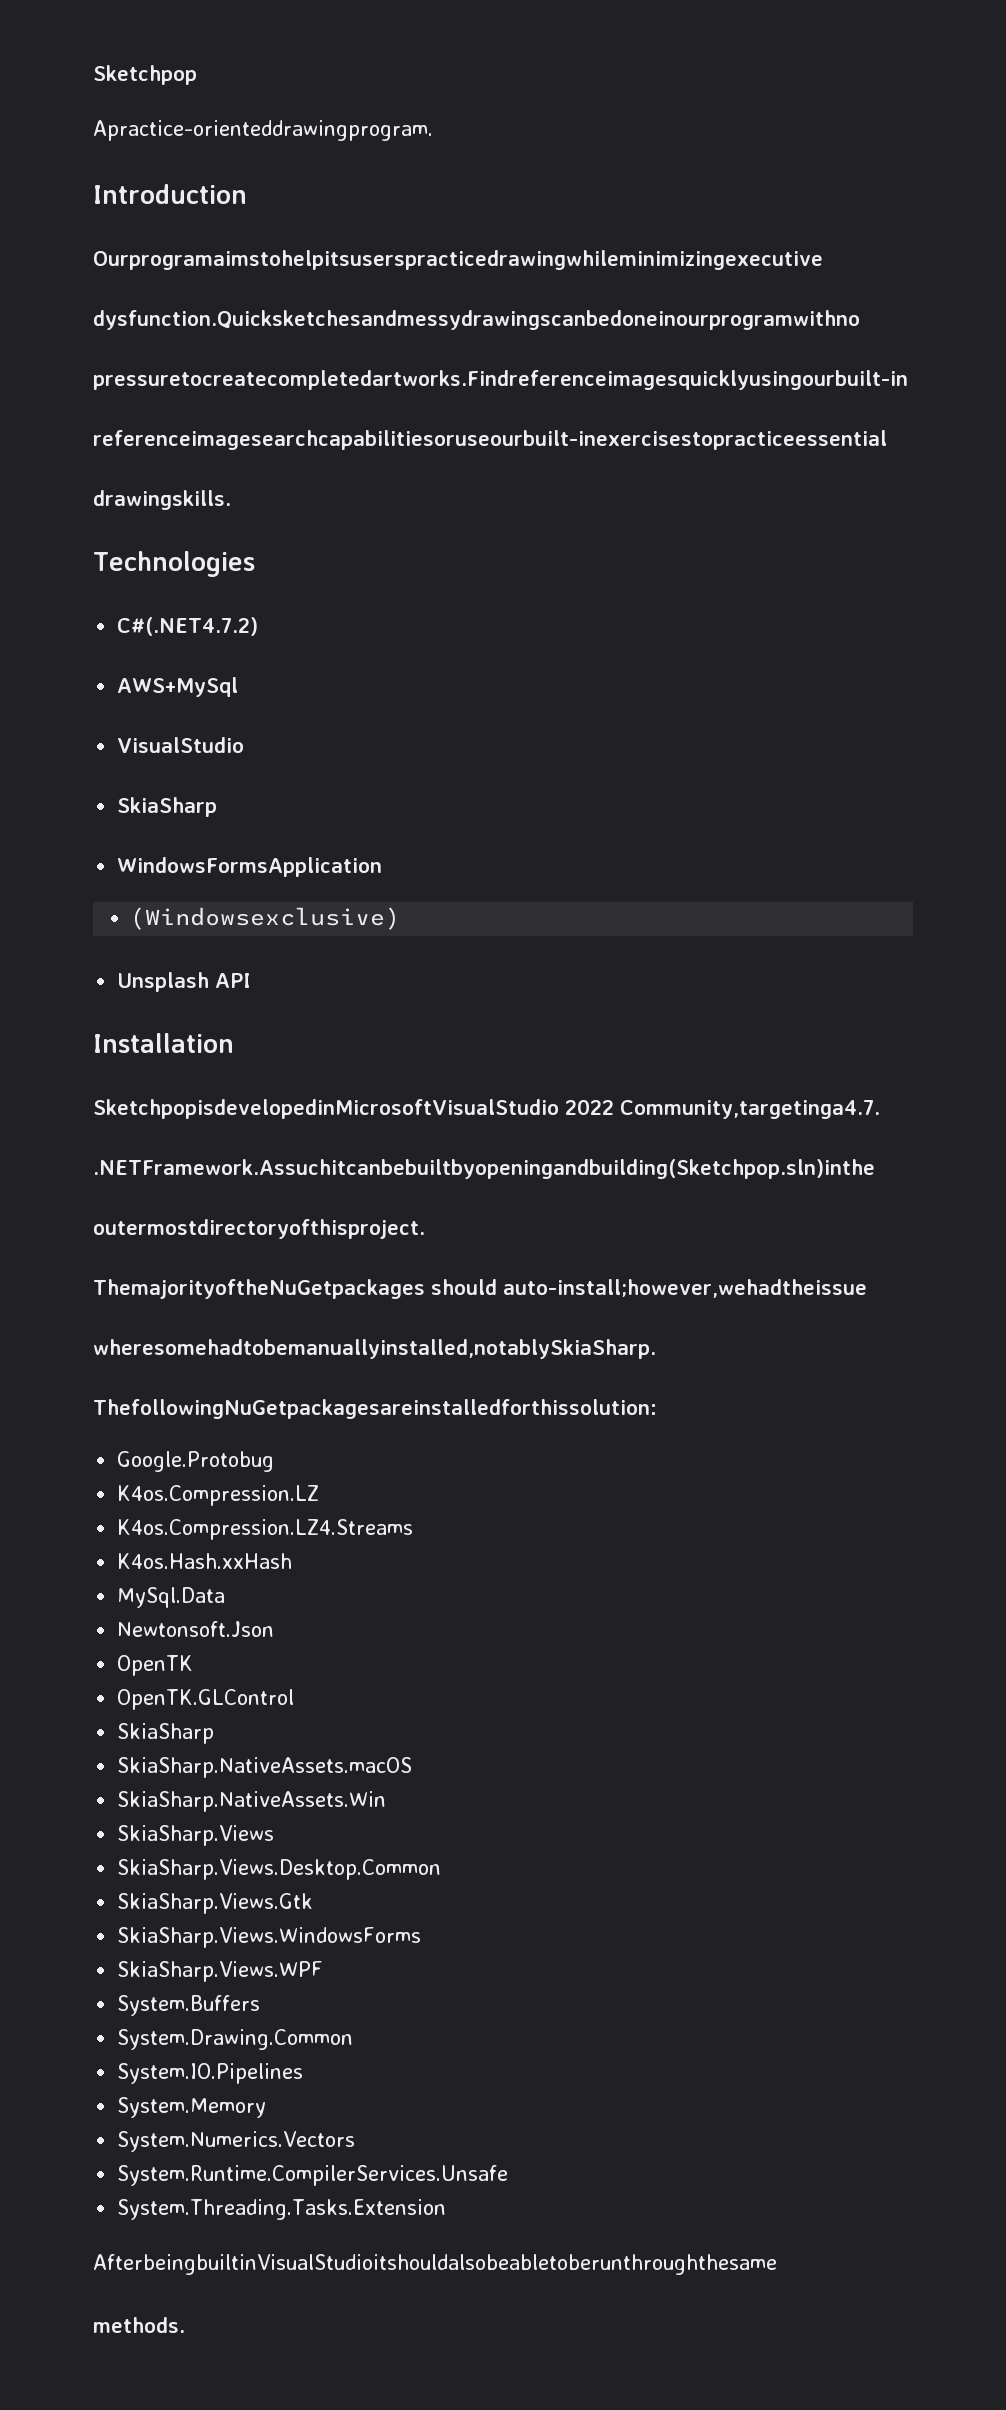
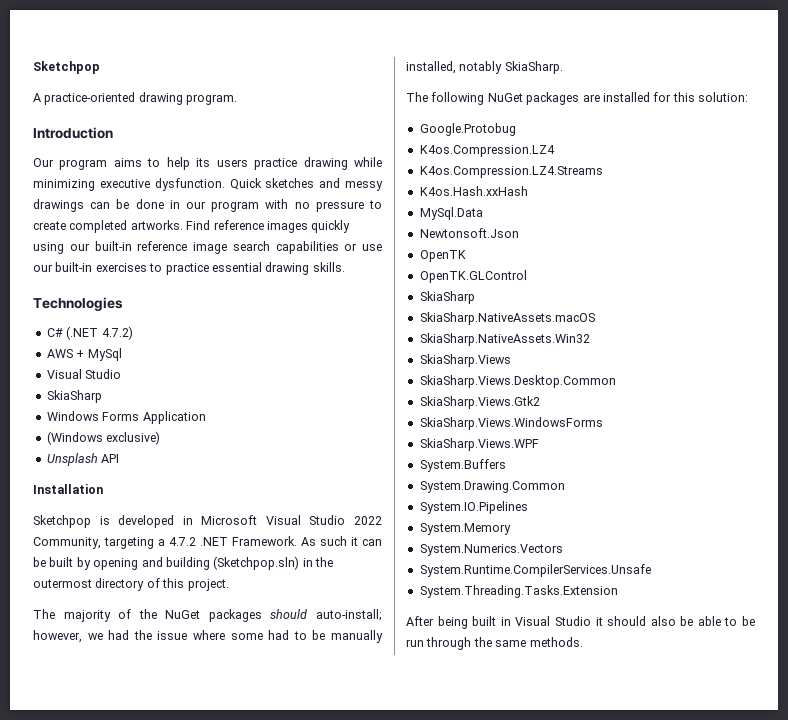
- Apractice-orienteddrawingprogram.
+ A practice-oriented drawing program.
  Introduction
- Ourprogramaimstohelpitsuserspracticedrawingwhileminimizingexecutive
- dysfunction.Quicksketchesandmessydrawingscanbedoneinourprogramwithno
- pressuretocreatecompletedartworks.Findreferenceimagesquicklyusingourbuilt-in
- referenceimagesearchcapabilitiesoruseourbuilt-inexercisestopracticeessential
- drawingskills.
+ Our program aims to help its users practice drawing while minimizing executive dysfunction. Quick sketches and messy drawings can be done in our program with no pressure to create completed artworks. Find reference images quickly using our built-in reference image search capabilities or use our built-in exercises to practice essential drawing skills.
  Technologies
- C#(.NET4.7.2)
- AWS+MySql
- VisualStudio
+ C# (.NET 4.7.2)
+ AWS + MySql
+ Visual Studio
  SkiaSharp
- WindowsFormsApplication
- (Windowsexclusive)
+ Windows Forms Application
+ (Windows exclusive)
  Unsplash API
  Installation
- SketchpopisdevelopedinMicrosoftVisualStudio 2022 Community,targetinga4.7.
- .NETFramework.Assuchitcanbebuiltbyopeningandbuilding(Sketchpop.sln)inthe
- outermostdirectoryofthisproject.
- ThemajorityoftheNuGetpackages should auto-install;however,wehadtheissue
- wheresomehadtobemanuallyinstalled,notablySkiaSharp.
- ThefollowingNuGetpackagesareinstalledforthissolution:
+ Sketchpop is developed in Microsoft Visual Studio 2022 Community, targeting a 4.7.2 .NET Framework. As such it can be built by opening and building (Sketchpop.sln) in the outermost directory of this project.
+ The majority of the NuGet packages should auto-install; however, we had the issue where some had to be manually installed, notably SkiaSharp.
+ The following NuGet packages are installed for this solution:
- K4os.Compression.LZ
+ K4os.Compression.LZ4
- SkiaSharp.NativeAssets.Win
+ SkiaSharp.NativeAssets.Win32
- SkiaSharp.Views.Gtk
+ SkiaSharp.Views.Gtk2
- AfterbeingbuiltinVisualStudioitshouldalsobeabletoberunthroughthesame
- methods.
+ After being built in Visual Studio it should also be able to be run through the same methods.

